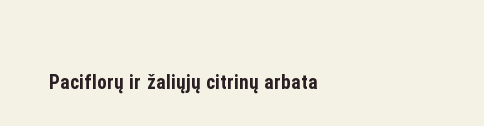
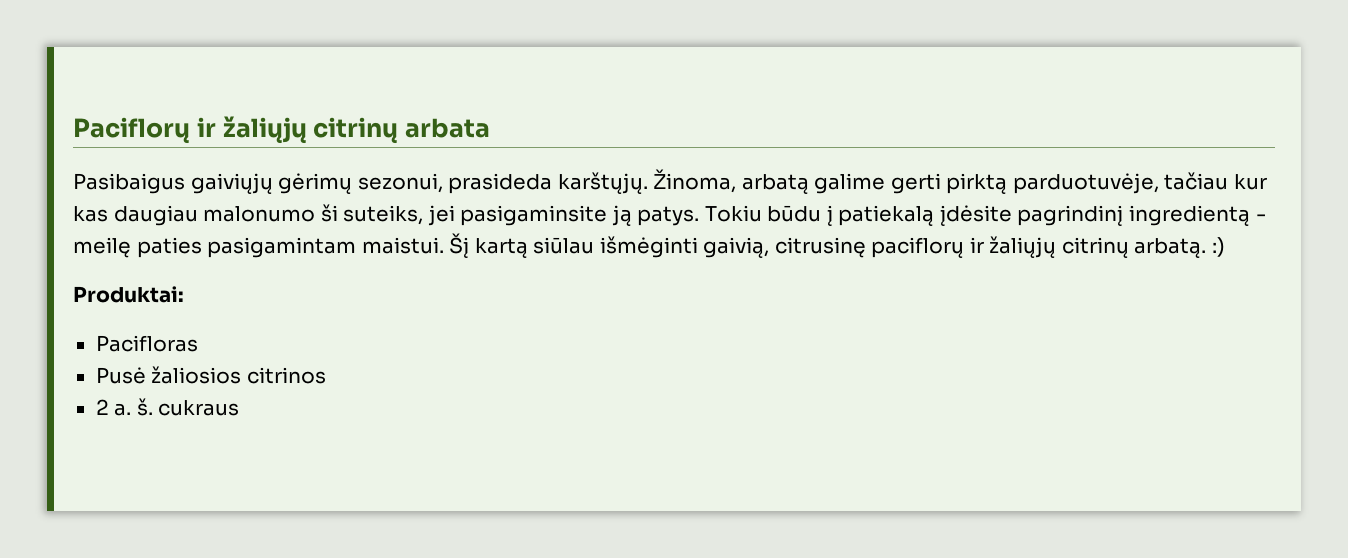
+ Pasibaigus gaiviųjų gėrimų sezonui, prasideda karštųjų. Žinoma, arbatą galime gerti pirktą parduotuvėje, tačiau kur kas daugiau malonumo ši suteiks, jei pasigaminsite ją patys. Tokiu būdu į patiekalą įdėsite pagrindinį ingredientą - meilę paties pasigamintam maistui. Šį kartą siūlau išmėginti gaivią, citrusinę paciflorų ir žaliųjų citrinų arbatą. :)
+ Produktai:
+ Pacifloras
+ Pusė žaliosios citrinos
+ 2 a. š. cukraus

